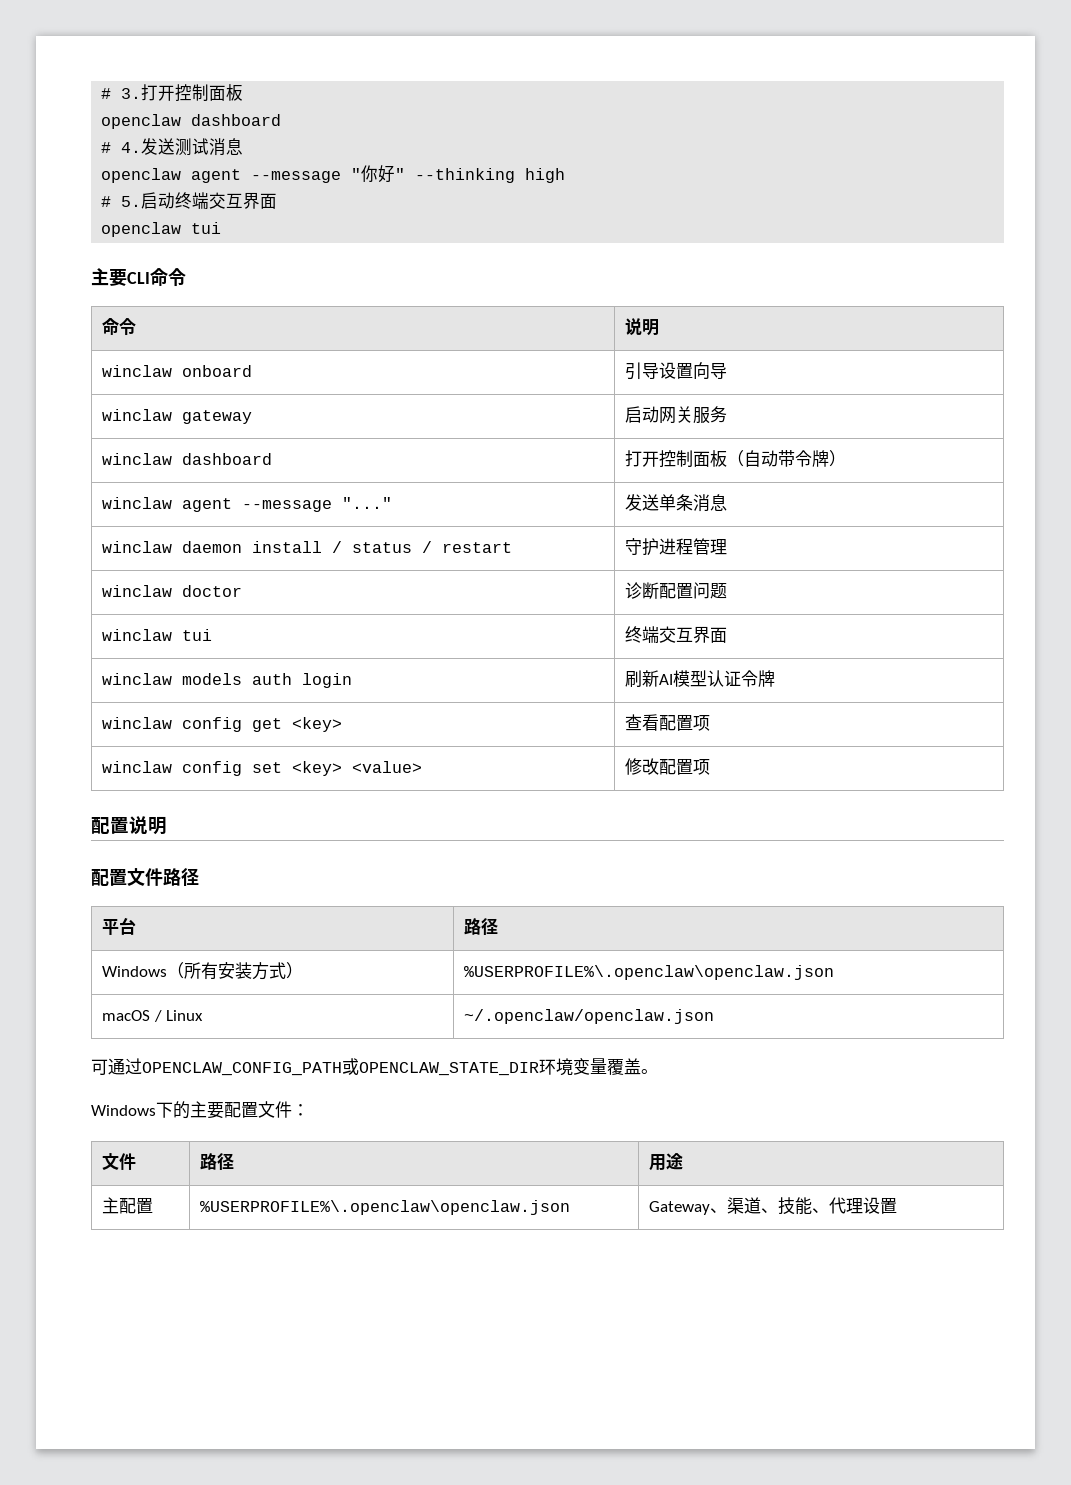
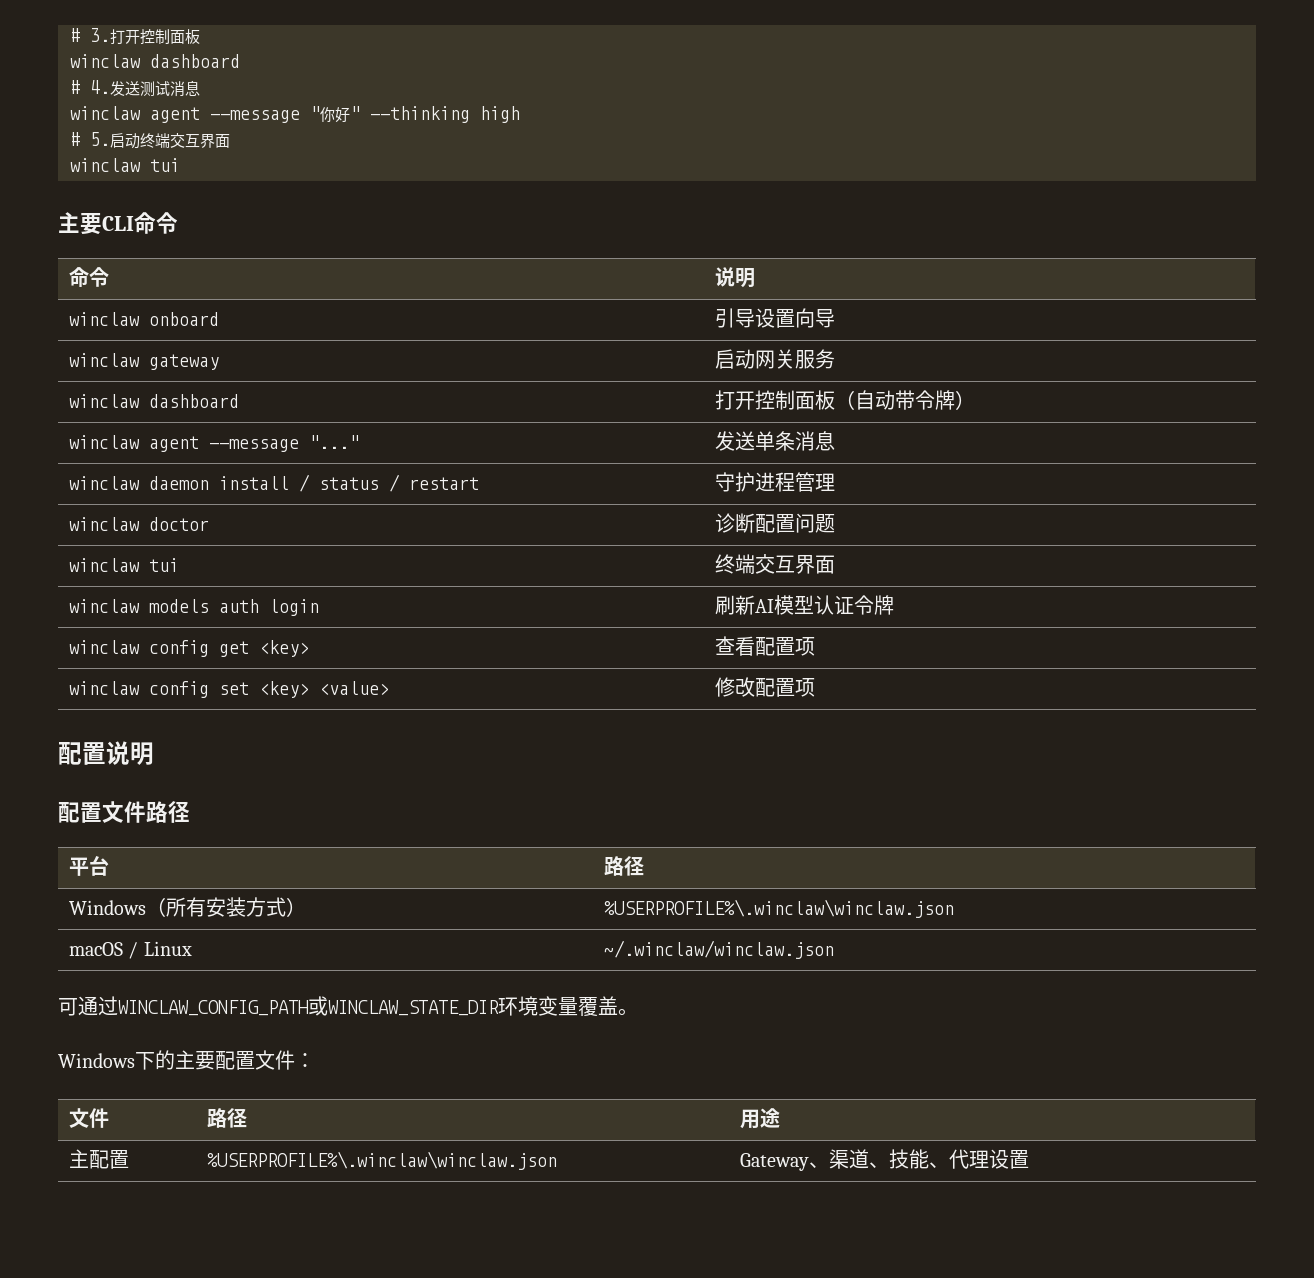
  # 3.打开控制面板
- openclaw dashboard
+ winclaw dashboard
- openclaw agent --message "你好" --thinking high
+ winclaw agent --message "你好" --thinking high
  # 5.启动终端交互界面
- openclaw tui
+ winclaw tui
- Windows（所有安装方式） | %USERPROFILE%\.openclaw\openclaw.json
+ Windows（所有安装方式） | %USERPROFILE%\.winclaw\winclaw.json
- macOS / Linux | ~/.openclaw/openclaw.json
+ macOS / Linux | ~/.winclaw/winclaw.json
- 可通过OPENCLAW_CONFIG_PATH或OPENCLAW_STATE_DIR环境变量覆盖。
+ 可通过WINCLAW_CONFIG_PATH或WINCLAW_STATE_DIR环境变量覆盖。
- 主配置 | %USERPROFILE%\.openclaw\openclaw.json | Gateway、渠道、技能、代理设置
+ 主配置 | %USERPROFILE%\.winclaw\winclaw.json | Gateway、渠道、技能、代理设置

